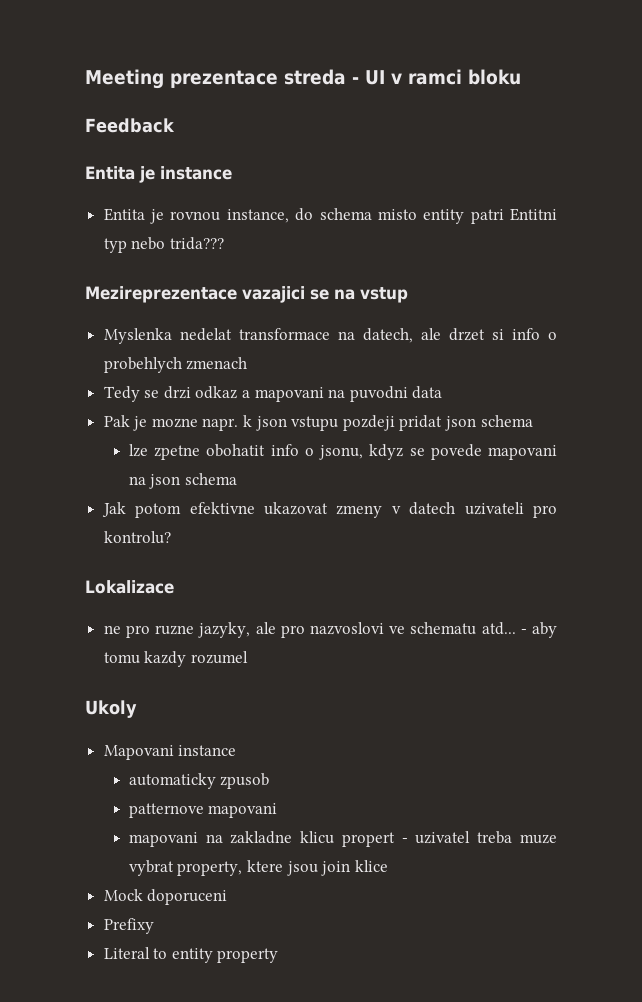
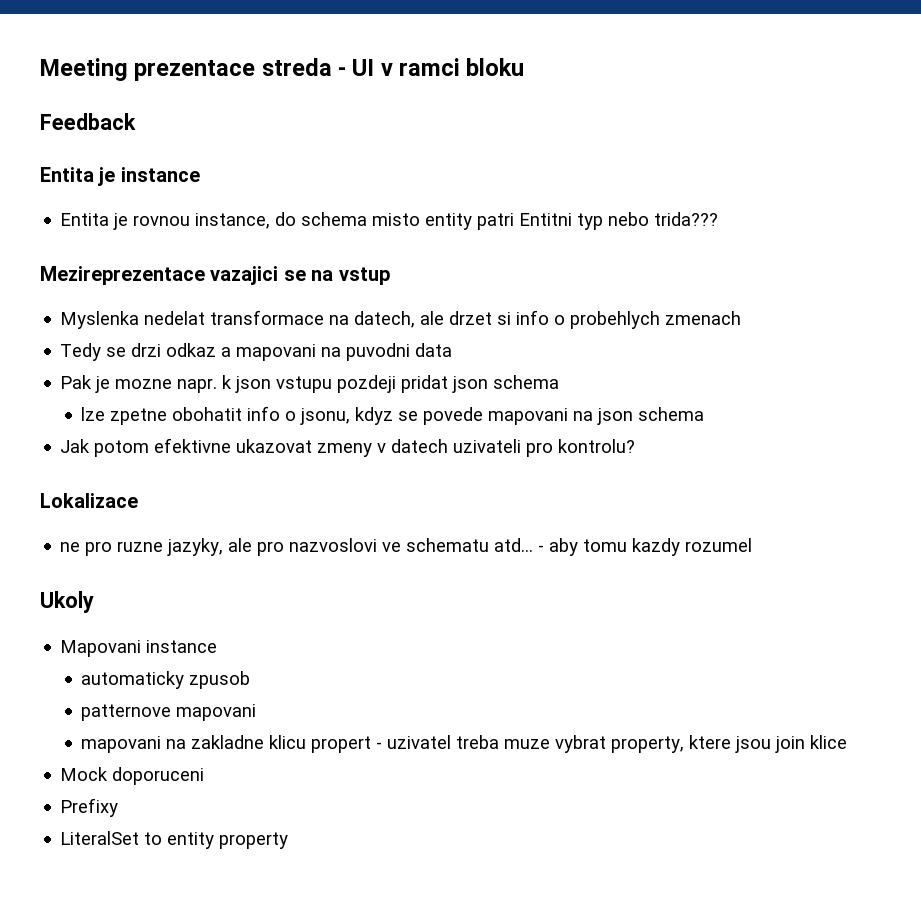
- Literal to entity property
+ LiteralSet to entity property

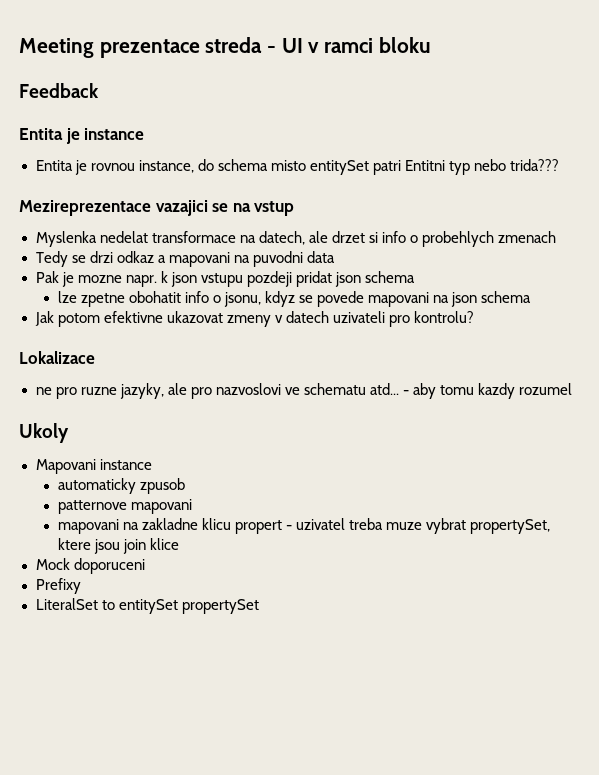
- Entita je rovnou instance, do schema misto entity patri Entitni typ nebo trida???
+ Entita je rovnou instance, do schema misto entitySet patri Entitni typ nebo trida???
- mapovani na zakladne klicu propert - uzivatel treba muze vybrat property, ktere jsou join klice
+ mapovani na zakladne klicu propert - uzivatel treba muze vybrat propertySet, ktere jsou join klice
- LiteralSet to entity property
+ LiteralSet to entitySet propertySet

